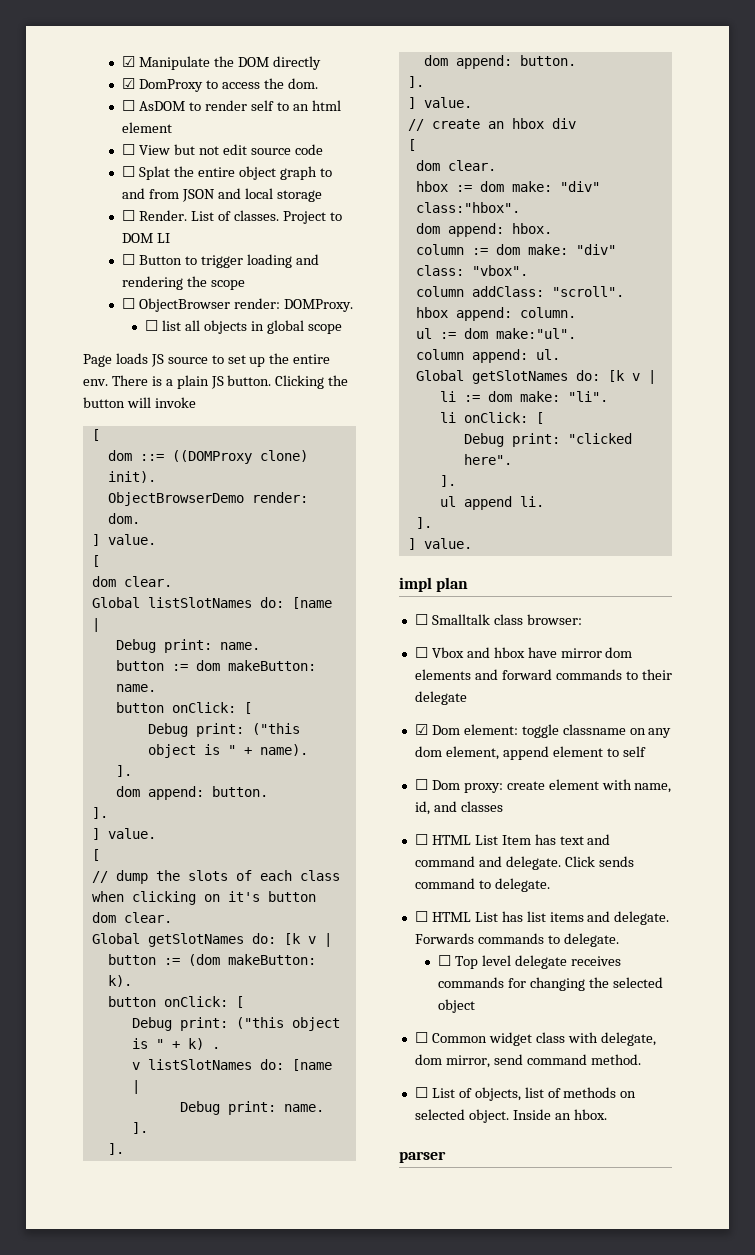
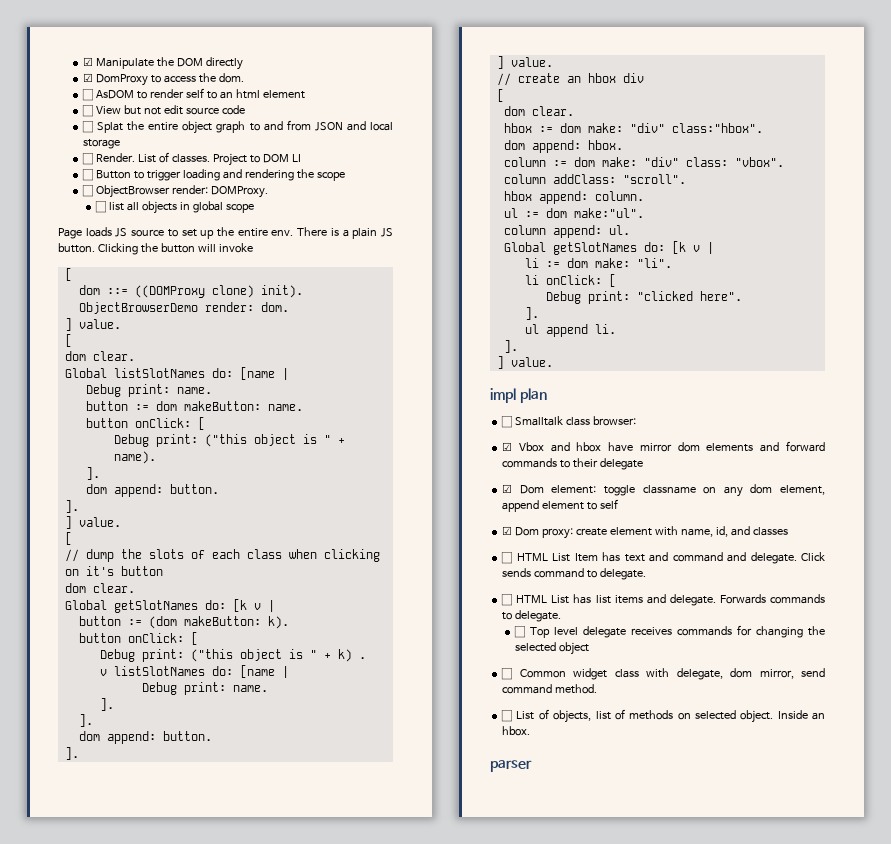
- ☐ Vbox and hbox have mirror dom elements and forward commands to their delegate
+ ☑ Vbox and hbox have mirror dom elements and forward commands to their delegate
- ☐ Dom proxy: create element with name, id, and classes
+ ☑ Dom proxy: create element with name, id, and classes

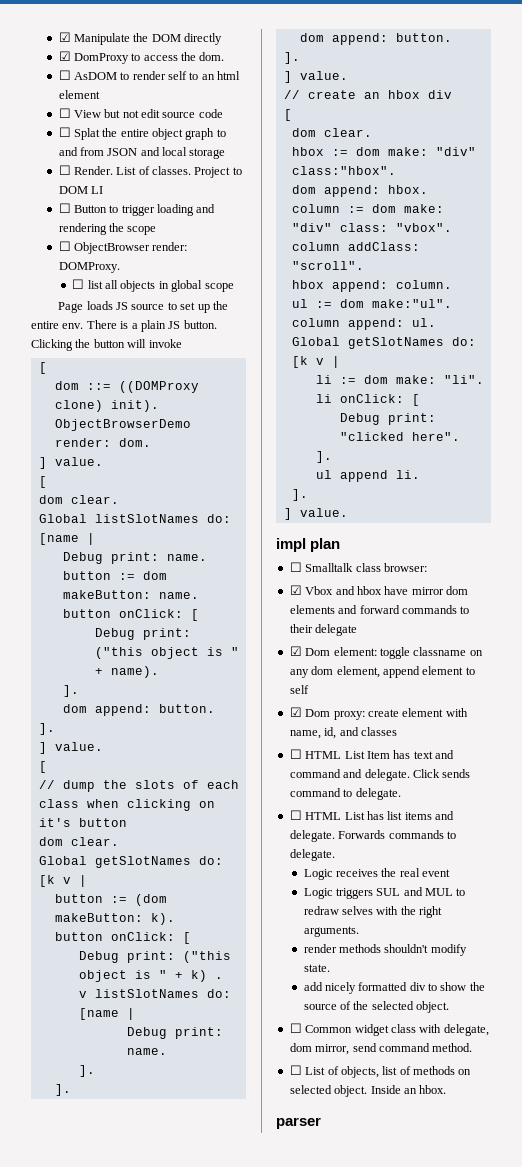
- ☐ Top level delegate receives commands for changing the selected object
+ Logic receives the real event
+ Logic triggers SUL and MUL to redraw selves with the right arguments.
+ render methods shouldn't modify state.
+ add nicely formatted div to show the source of the selected object.

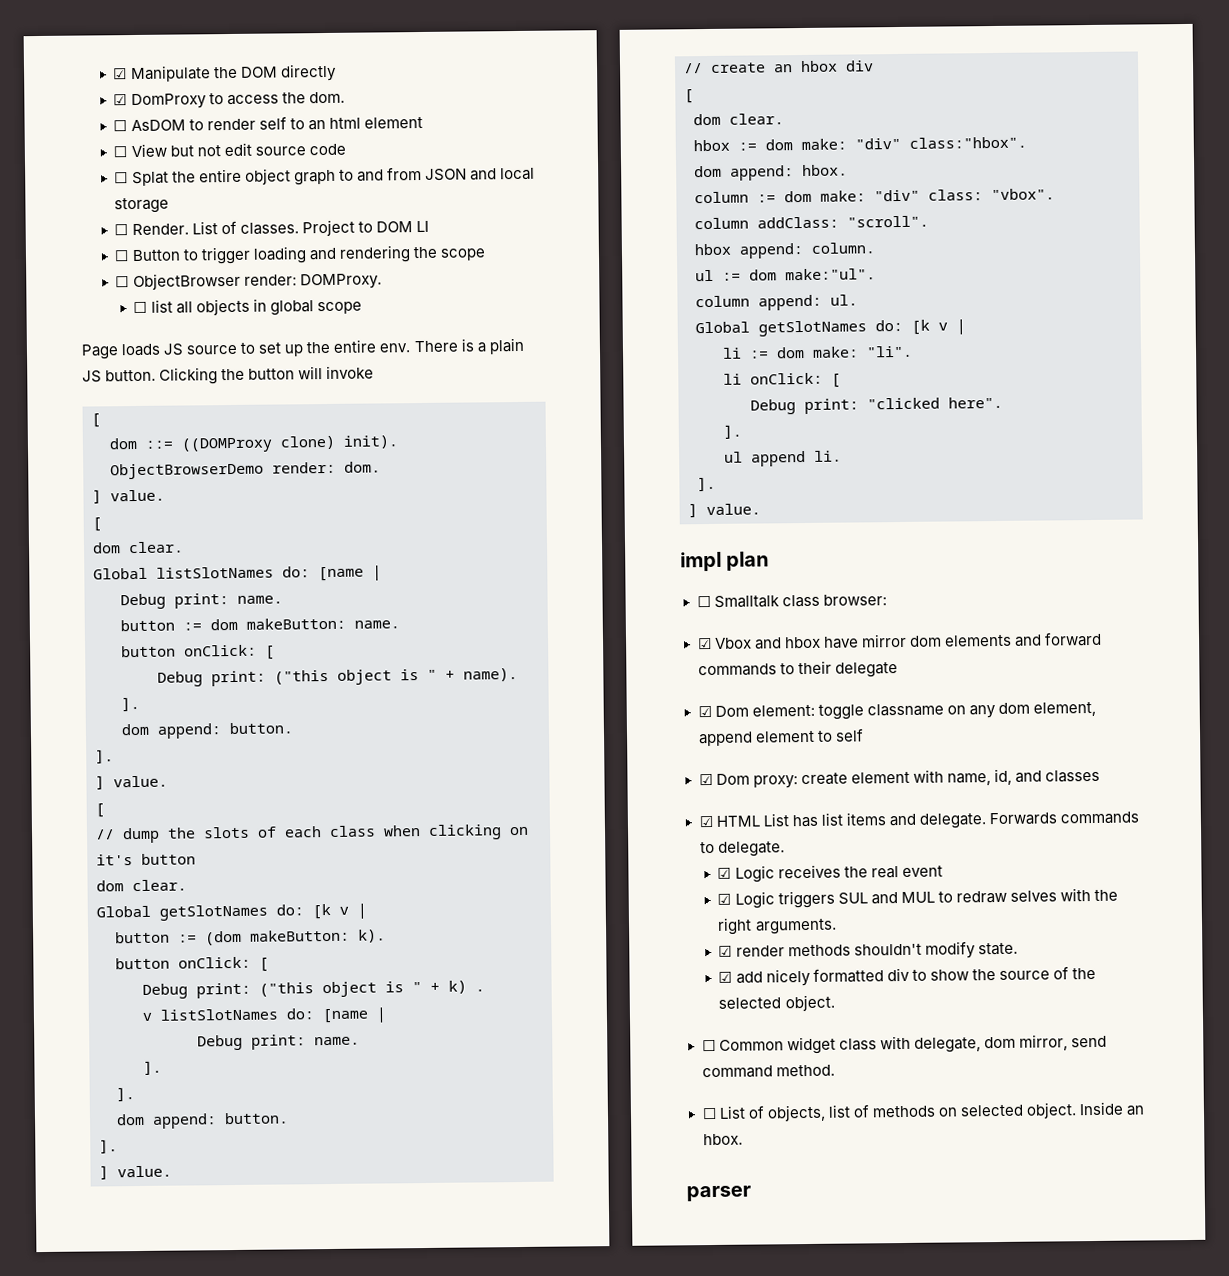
- ☐ HTML List Item has text and command and delegate. Click sends command to delegate.
- ☐ HTML List has list items and delegate.
+ ☑ HTML List has list items and delegate.
- Logic receives the real event
+ ☑ Logic receives the real event
- Logic triggers SUL and MUL to redraw selves with the right arguments.
+ ☑ Logic triggers SUL and MUL to redraw selves with the right arguments.
- render methods shouldn't modify state.
+ ☑ render methods shouldn't modify state.
- add nicely formatted div to show the source of the selected object.
+ ☑ add nicely formatted div to show the source of the selected object.

